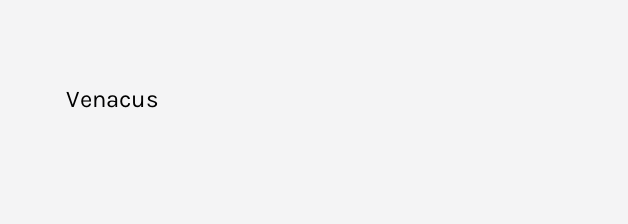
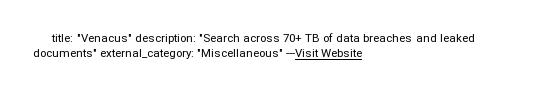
- Venacus
+ title: "Venacus" description: "Search across 70+ TB of data breaches and leaked documents" external_category: "Miscellaneous" ---Visit Website

